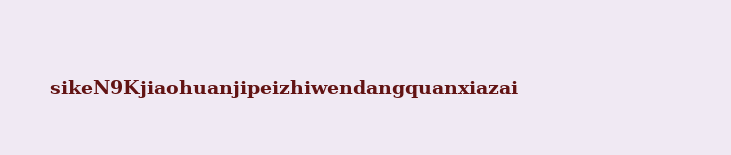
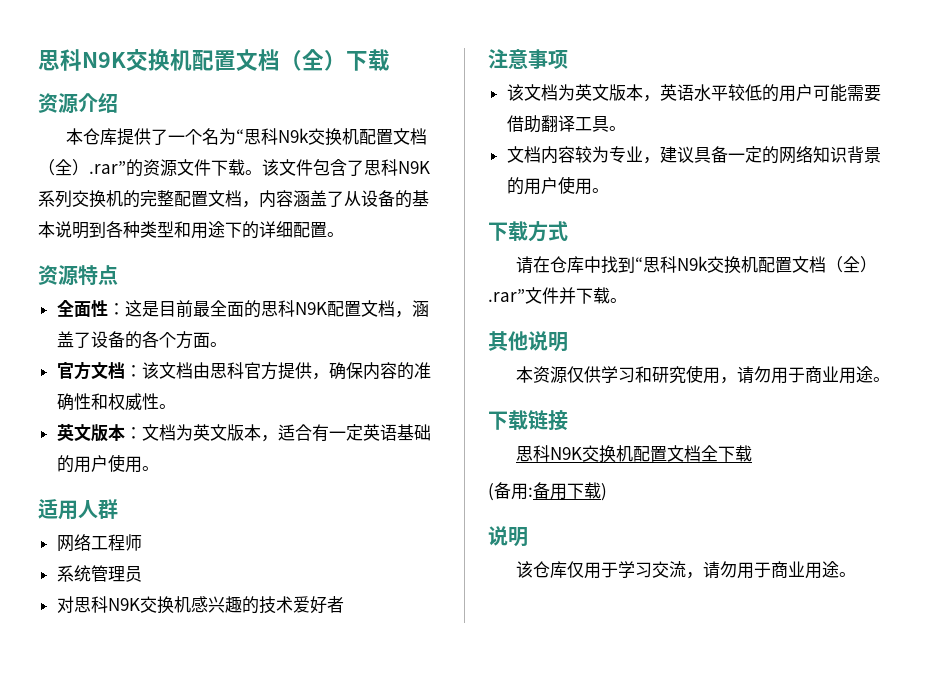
- sikeN9Kjiaohuanjipeizhiwendangquanxiazai
+ 思科N9K交换机配置文档（全）下载
+ 资源介绍
+ 本仓库提供了一个名为“思科N9k交换机配置文档（全）.rar”的资源文件下载。该文件包含了思科N9K系列交换机的完整配置文档，内容涵盖了从设备的基本说明到各种类型和用途下的详细配置。
+ 资源特点
+ 全面性：这是目前最全面的思科N9K配置文档，涵盖了设备的各个方面。
+ 官方文档：该文档由思科官方提供，确保内容的准确性和权威性。
+ 英文版本：文档为英文版本，适合有一定英语基础的用户使用。
+ 适用人群
+ 网络工程师
+ 系统管理员
+ 对思科N9K交换机感兴趣的技术爱好者
+ 注意事项
+ 该文档为英文版本，英语水平较低的用户可能需要借助翻译工具。
+ 文档内容较为专业，建议具备一定的网络知识背景的用户使用。
+ 下载方式
+ 请在仓库中找到“思科N9k交换机配置文档（全）.rar”文件并下载。
+ 其他说明
+ 本资源仅供学习和研究使用，请勿用于商业用途。
+ 下载链接
+ 思科N9K交换机配置文档全下载
+ (备用:备用下载)
+ 说明
+ 该仓库仅用于学习交流，请勿用于商业用途。

